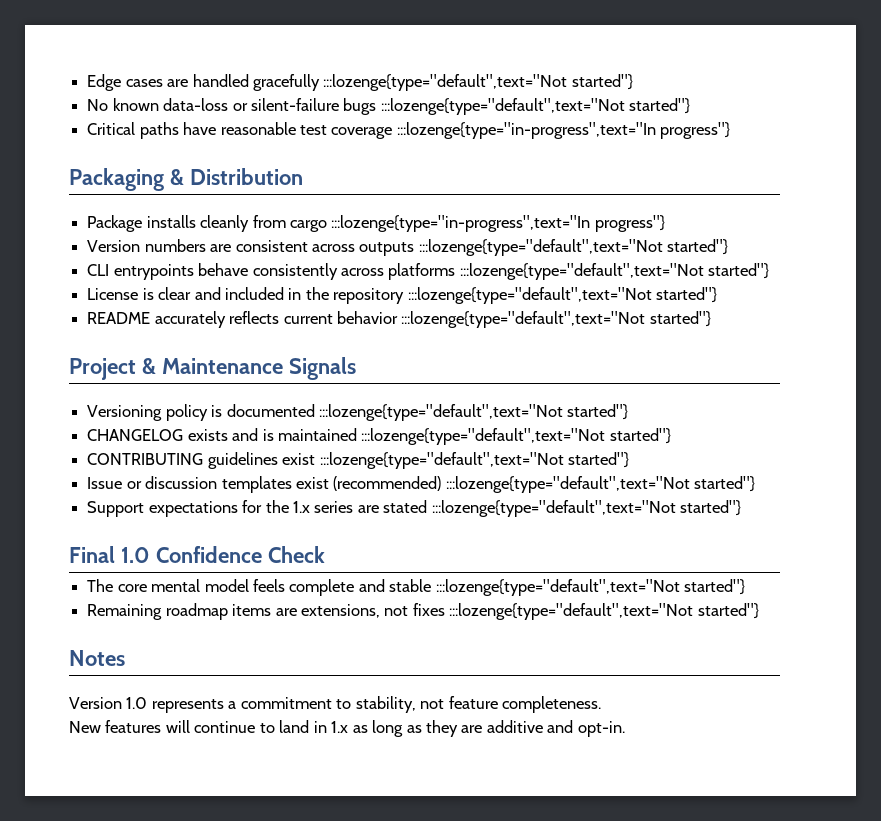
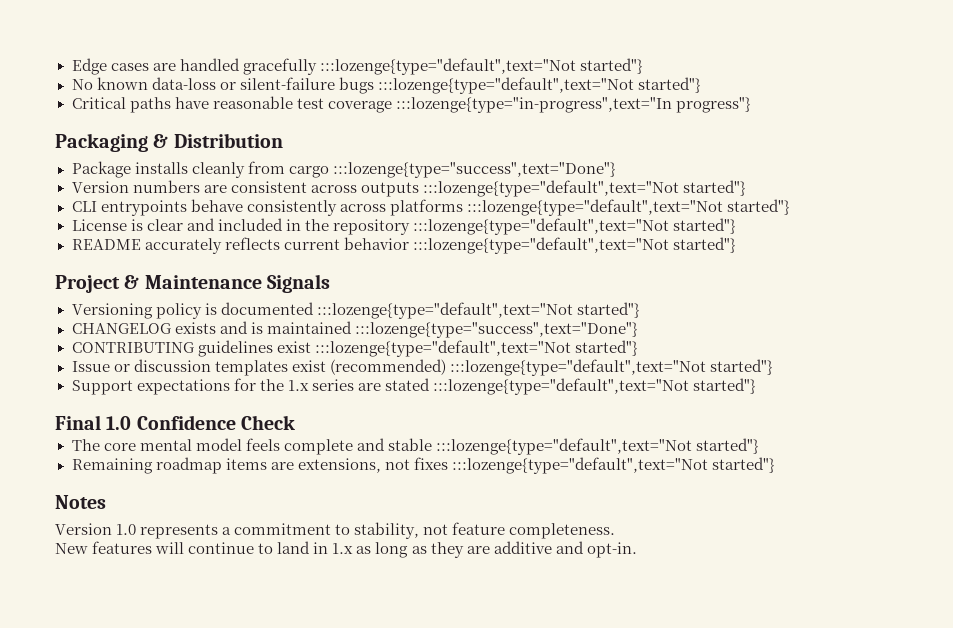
- Package installs cleanly from cargo :::lozenge{type="in-progress",text="In progress"}
+ Package installs cleanly from cargo :::lozenge{type="success",text="Done"}
- CHANGELOG exists and is maintained :::lozenge{type="default",text="Not started"}
+ CHANGELOG exists and is maintained :::lozenge{type="success",text="Done"}

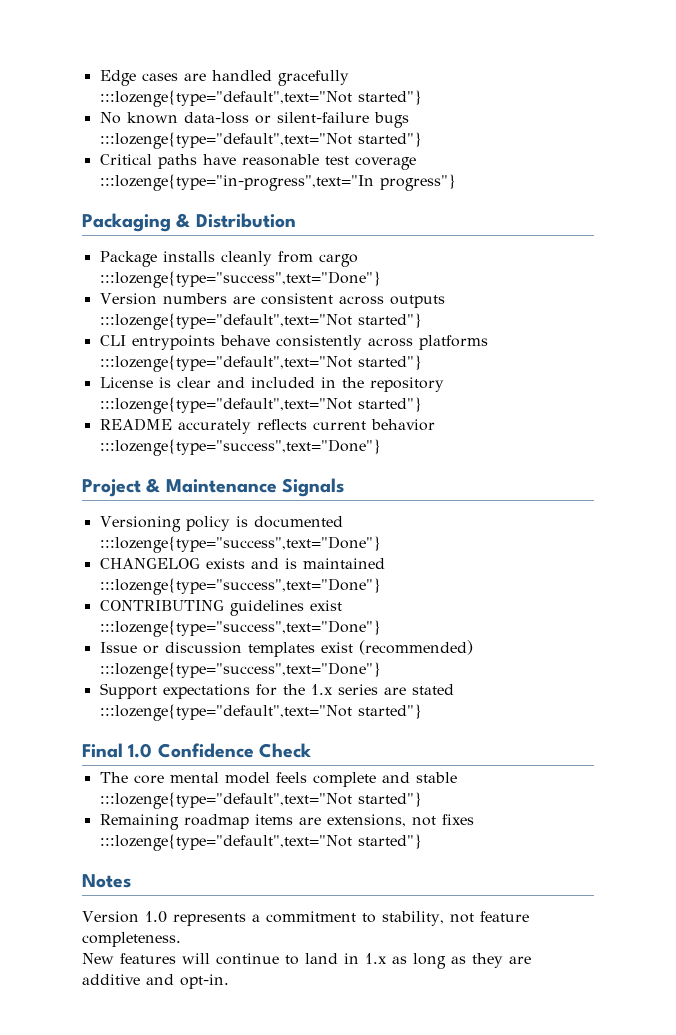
- README accurately reflects current behavior :::lozenge{type="default",text="Not started"}
+ README accurately reflects current behavior :::lozenge{type="success",text="Done"}
- Versioning policy is documented :::lozenge{type="default",text="Not started"}
+ Versioning policy is documented :::lozenge{type="success",text="Done"}
- CONTRIBUTING guidelines exist :::lozenge{type="default",text="Not started"}
+ CONTRIBUTING guidelines exist :::lozenge{type="success",text="Done"}
- Issue or discussion templates exist (recommended) :::lozenge{type="default",text="Not started"}
+ Issue or discussion templates exist (recommended) :::lozenge{type="success",text="Done"}

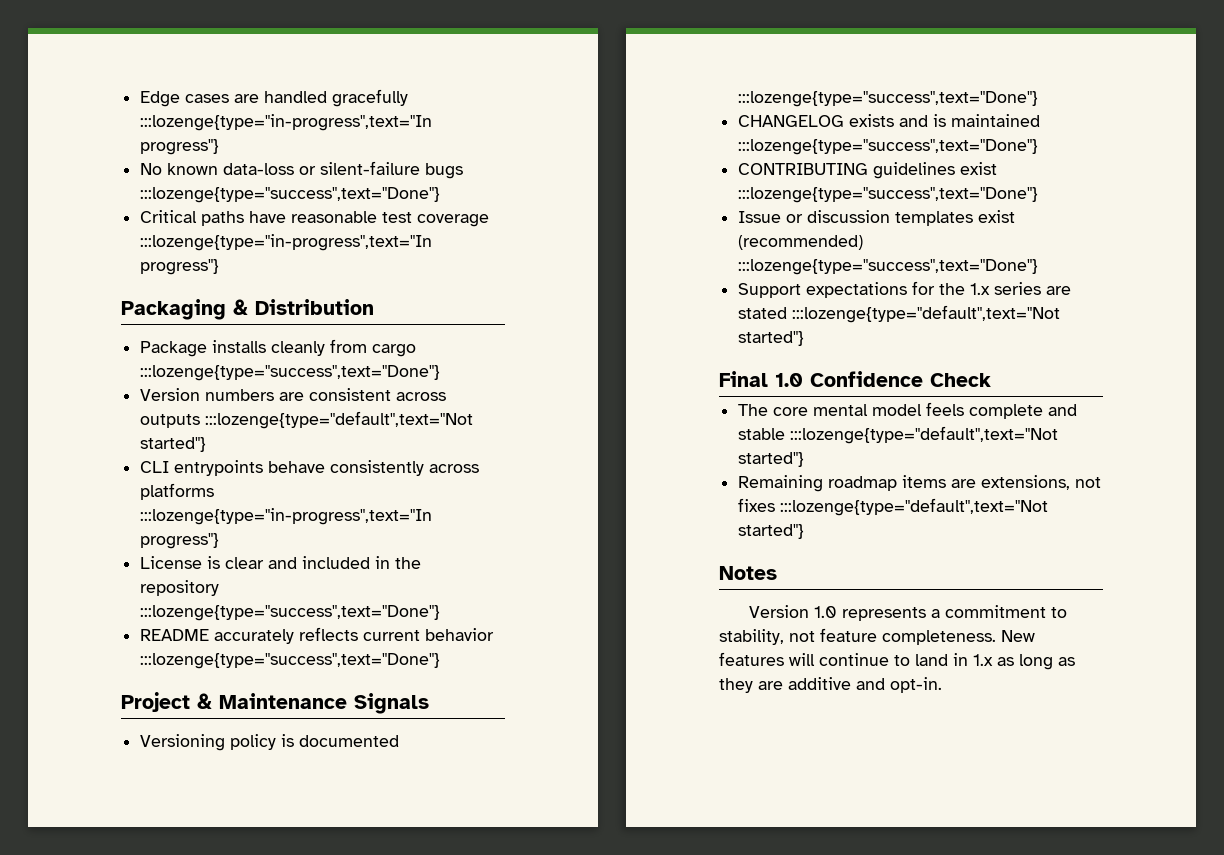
- Edge cases are handled gracefully :::lozenge{type="default",text="Not started"}
+ Edge cases are handled gracefully :::lozenge{type="in-progress",text="In progress"}
- No known data-loss or silent-failure bugs :::lozenge{type="default",text="Not started"}
+ No known data-loss or silent-failure bugs :::lozenge{type="success",text="Done"}
- CLI entrypoints behave consistently across platforms :::lozenge{type="default",text="Not started"}
+ CLI entrypoints behave consistently across platforms :::lozenge{type="in-progress",text="In progress"}
- License is clear and included in the repository :::lozenge{type="default",text="Not started"}
+ License is clear and included in the repository :::lozenge{type="success",text="Done"}
- Version 1.0 represents a commitment to stability, not feature completeness.
- New features will continue to land in 1.x as long as they are additive and opt-in.
+ Version 1.0 represents a commitment to stability, not feature completeness. New features will continue to land in 1.x as long as they are additive and opt-in.

